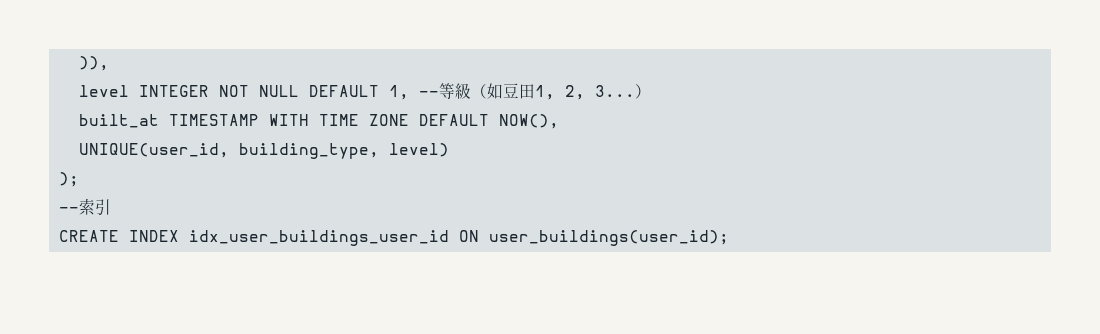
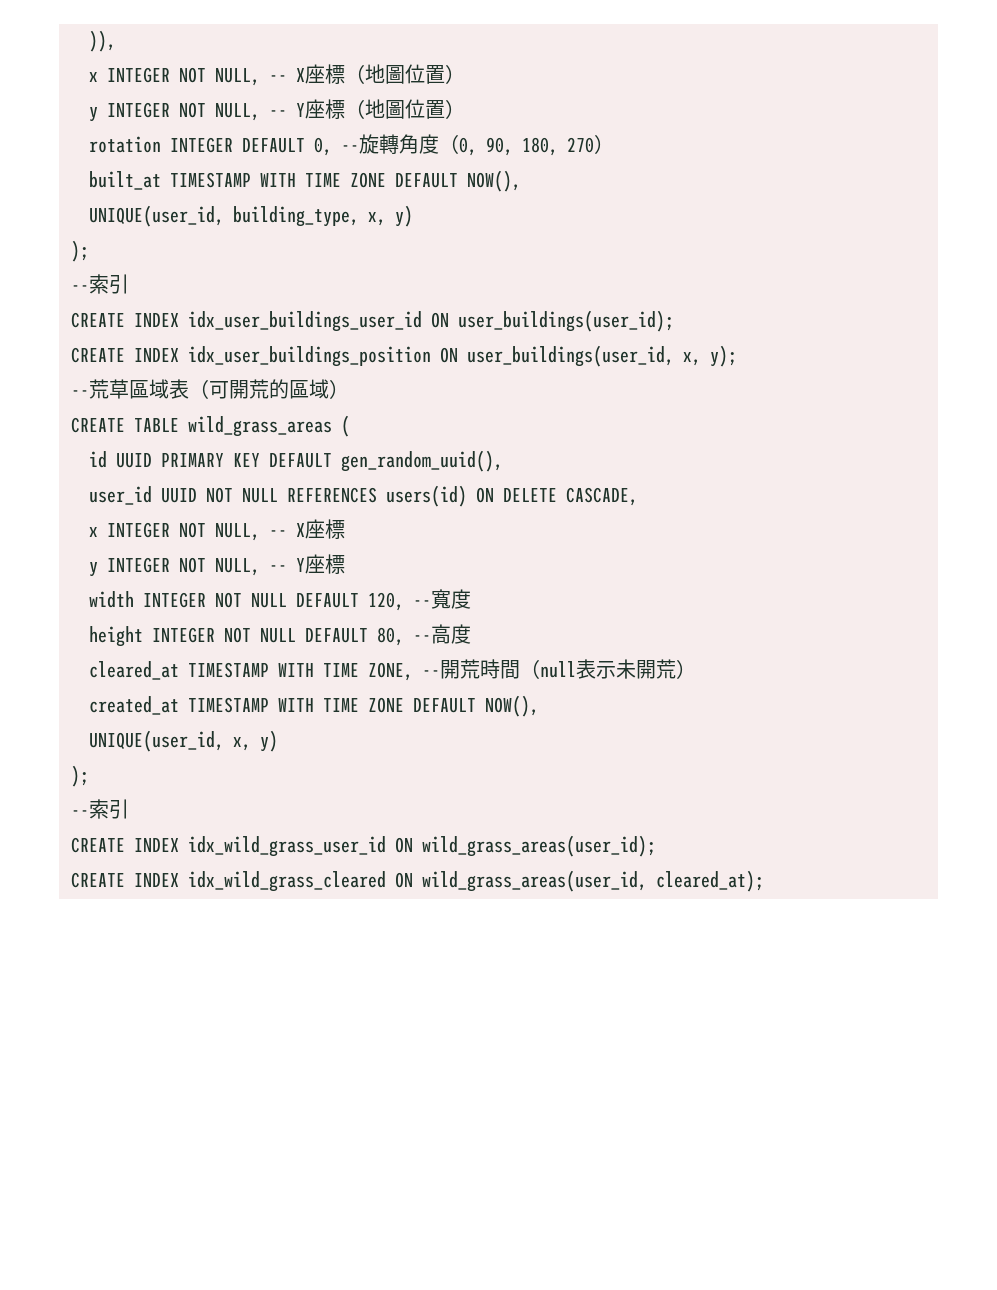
- level INTEGER NOT NULL DEFAULT 1, --等級（如豆田1, 2, 3...）
+ x INTEGER NOT NULL, -- X座標（地圖位置）
+ y INTEGER NOT NULL, -- Y座標（地圖位置）
+ rotation INTEGER DEFAULT 0, --旋轉角度（0, 90, 180, 270）
- UNIQUE(user_id, building_type, level)
+ UNIQUE(user_id, building_type, x, y)
+ CREATE INDEX idx_user_buildings_position ON user_buildings(user_id, x, y);
+ --荒草區域表（可開荒的區域）
+ CREATE TABLE wild_grass_areas (
+ id UUID PRIMARY KEY DEFAULT gen_random_uuid(),
+ user_id UUID NOT NULL REFERENCES users(id) ON DELETE CASCADE,
+ x INTEGER NOT NULL, -- X座標
+ y INTEGER NOT NULL, -- Y座標
+ width INTEGER NOT NULL DEFAULT 120, --寬度
+ height INTEGER NOT NULL DEFAULT 80, --高度
+ cleared_at TIMESTAMP WITH TIME ZONE, --開荒時間（null表示未開荒）
+ created_at TIMESTAMP WITH TIME ZONE DEFAULT NOW(),
+ UNIQUE(user_id, x, y)
+ );
+ --索引
+ CREATE INDEX idx_wild_grass_user_id ON wild_grass_areas(user_id);
+ CREATE INDEX idx_wild_grass_cleared ON wild_grass_areas(user_id, cleared_at);

